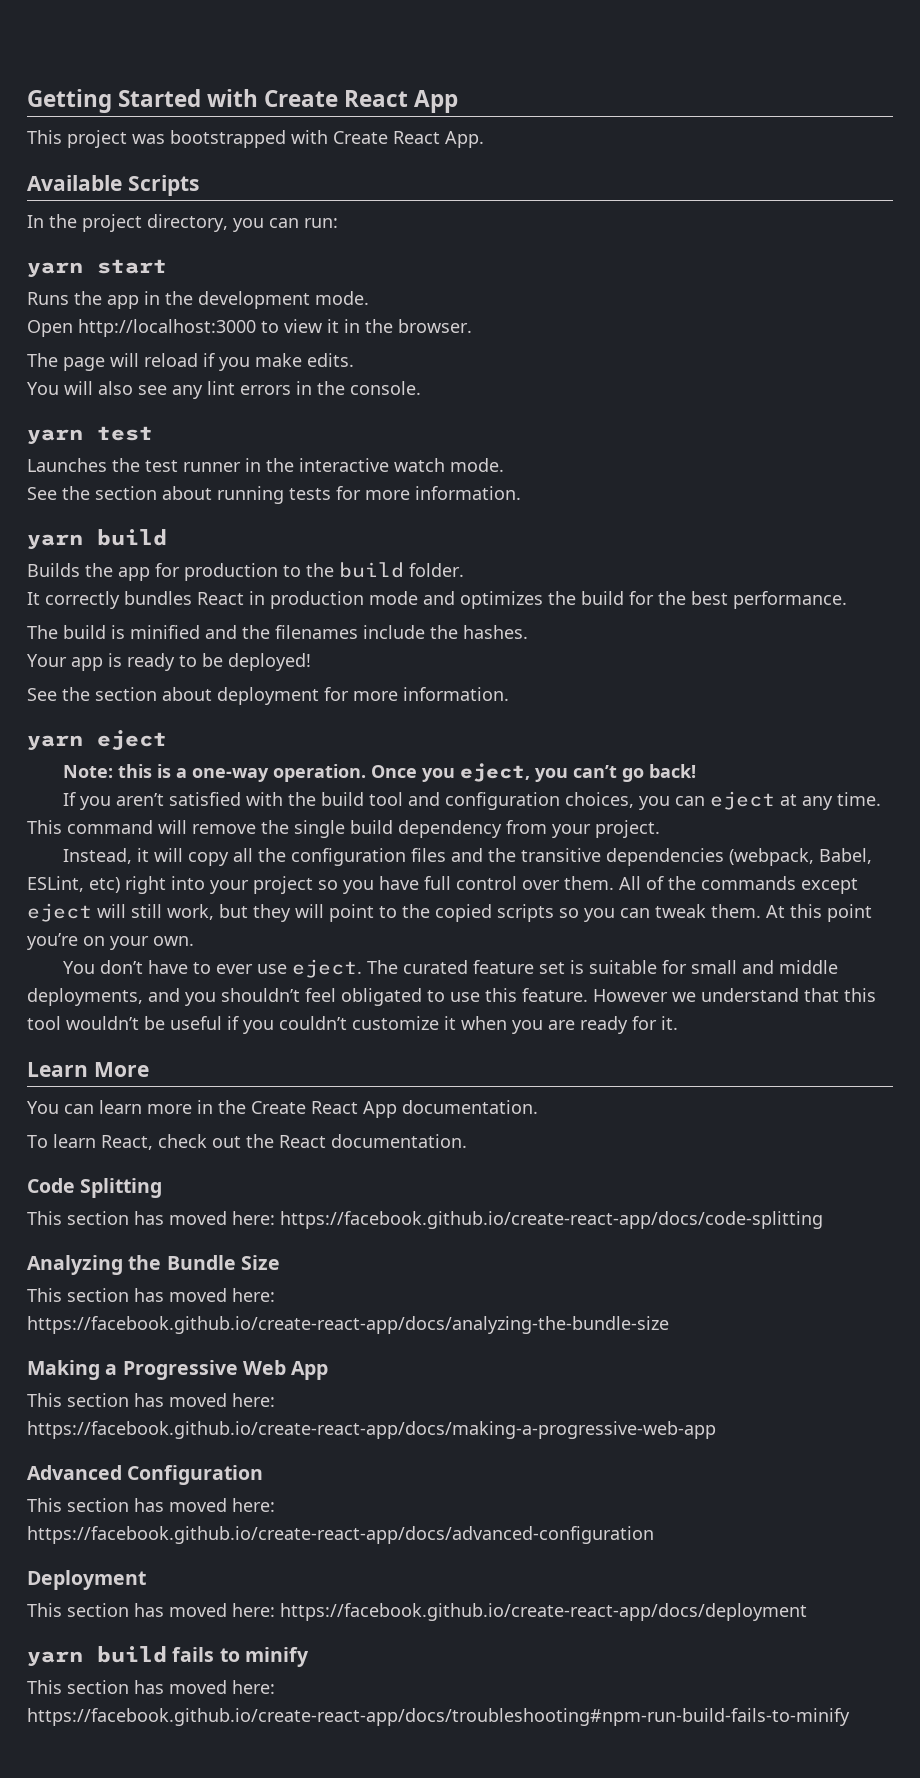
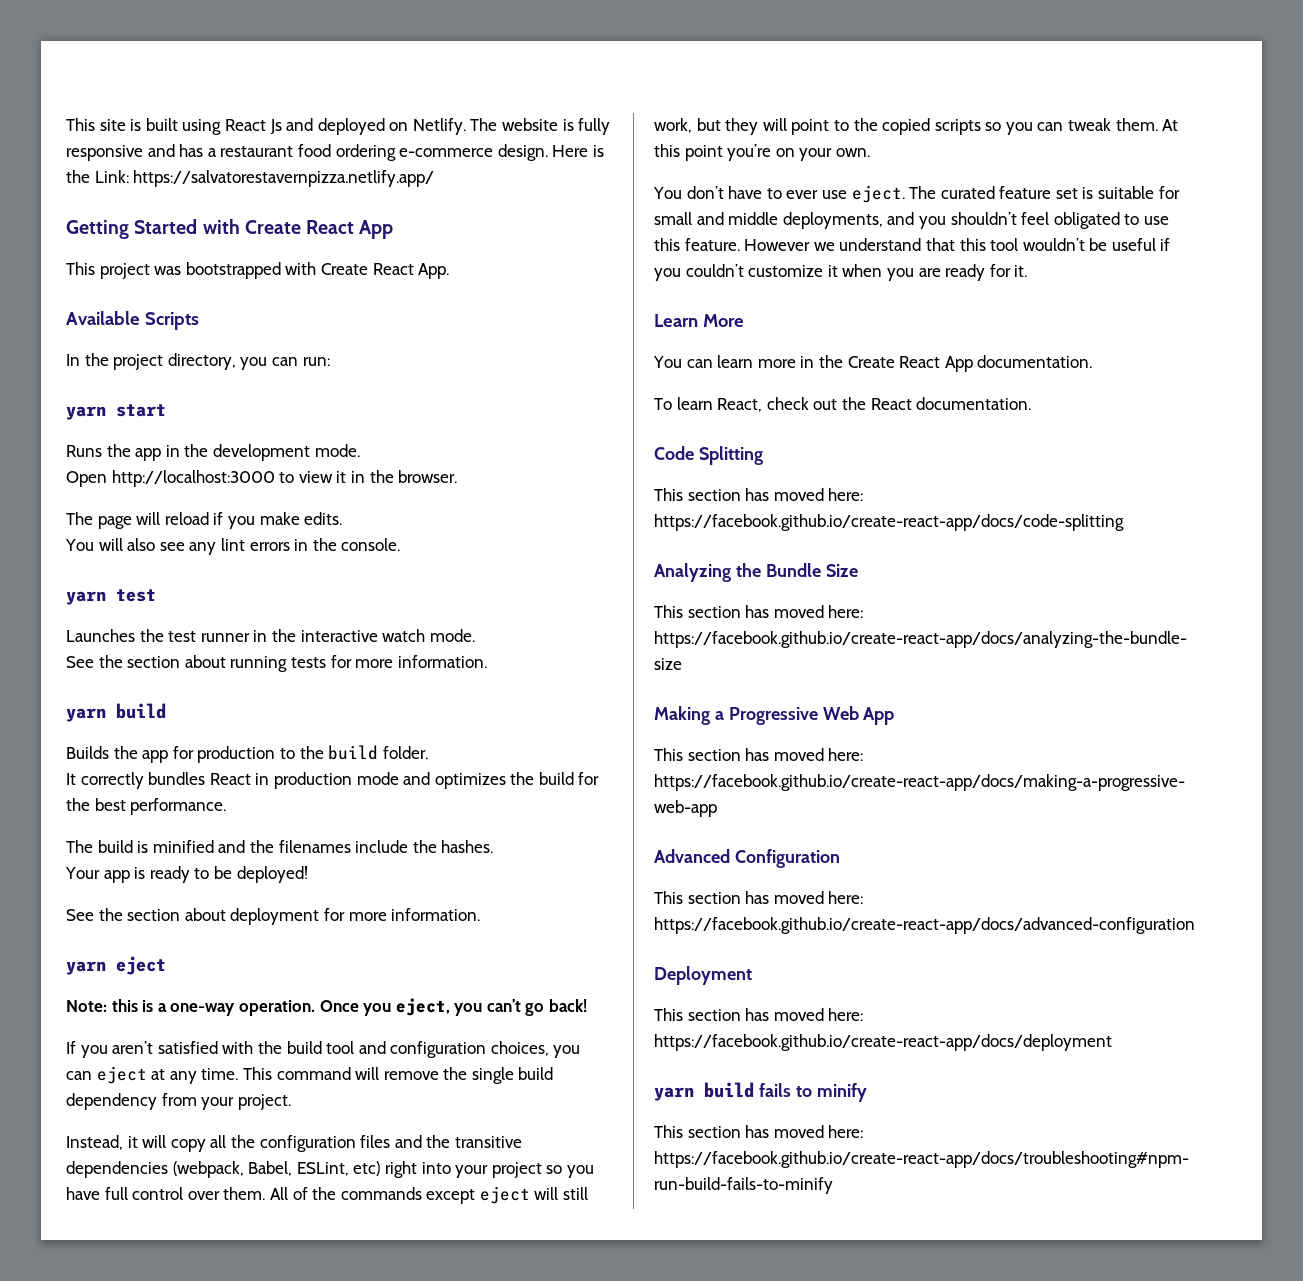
+ This site is built using React Js and deployed on Netlify. The website is fully responsive and has a restaurant food ordering e-commerce design. Here is the Link: https://salvatorestavernpizza.netlify.app/

